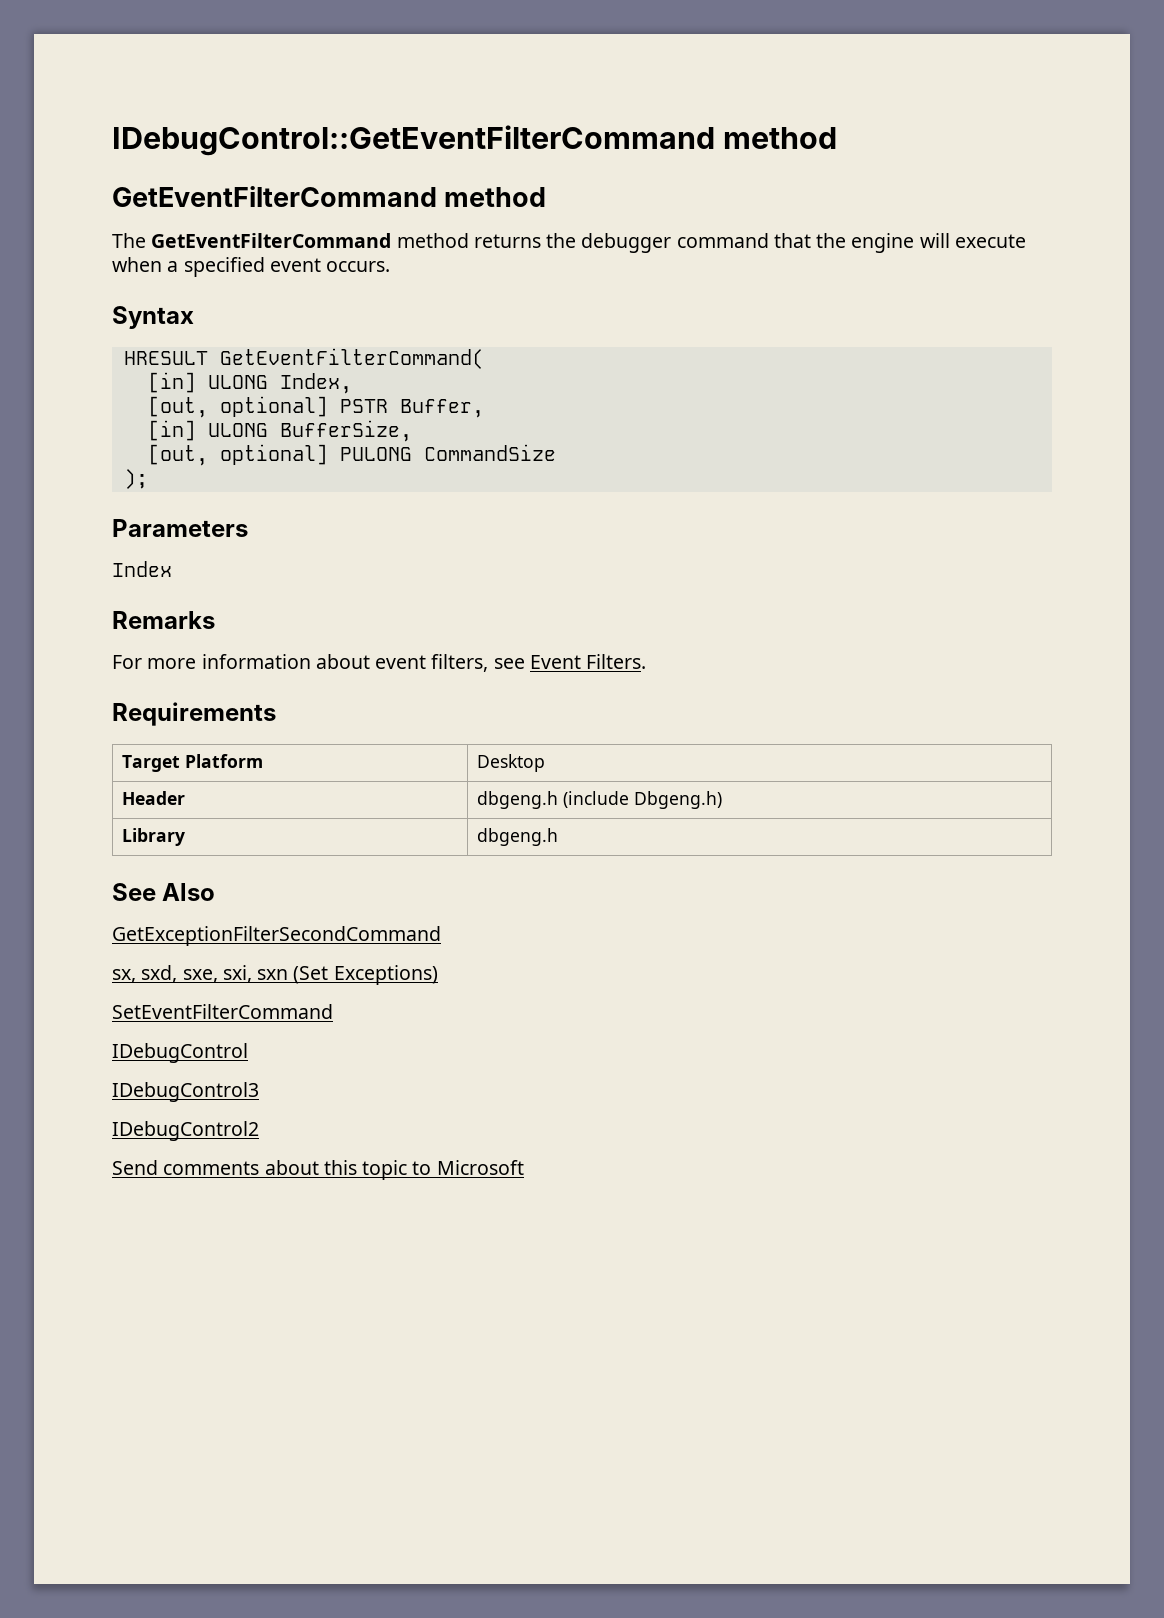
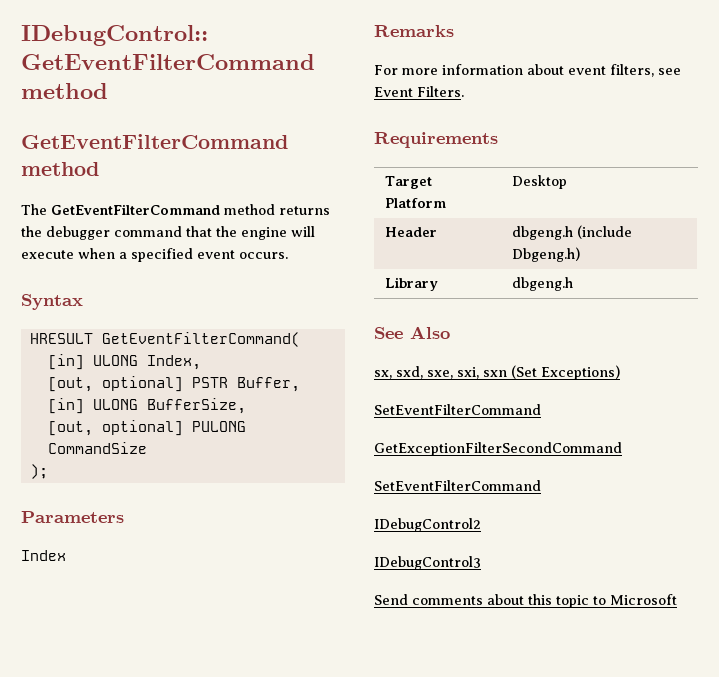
- GetExceptionFilterSecondCommand
- IDebugControl
+ GetExceptionFilterSecondCommand
+ SetEventFilterCommand
+ IDebugControl2
- IDebugControl2

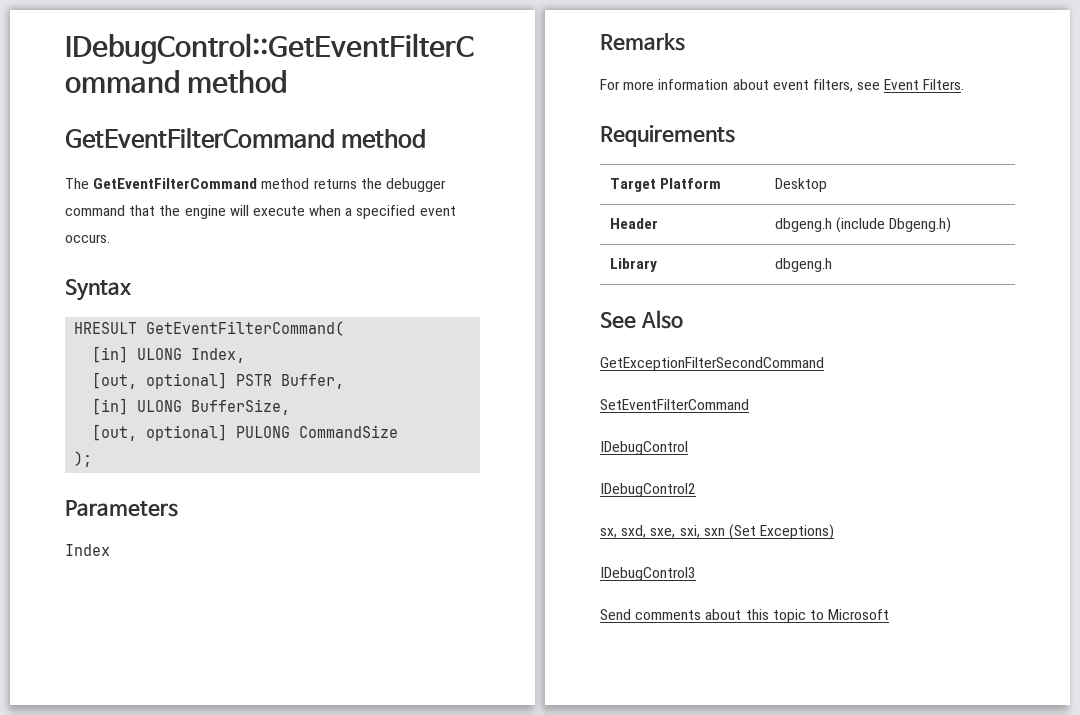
+ GetExceptionFilterSecondCommand
+ SetEventFilterCommand
+ IDebugControl
+ IDebugControl2
  sx, sxd, sxe, sxi, sxn (Set Exceptions)
- SetEventFilterCommand
- GetExceptionFilterSecondCommand
- SetEventFilterCommand
- IDebugControl2

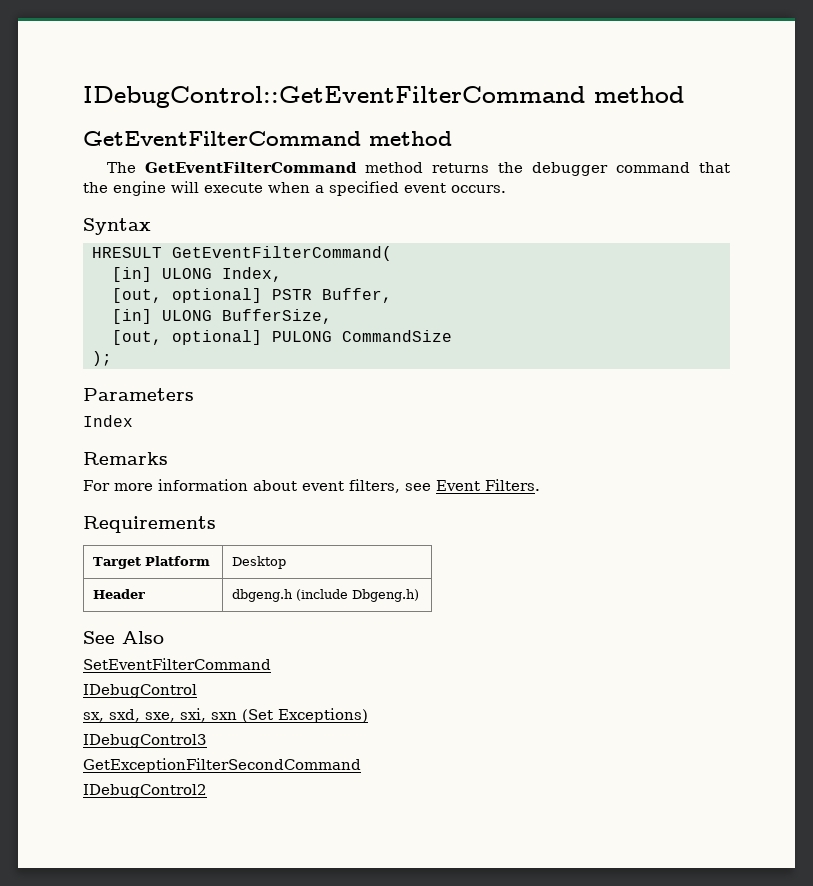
- Library | dbgeng.h
- GetExceptionFilterSecondCommand
- IDebugControl2
- Send comments about this topic to Microsoft
+ GetExceptionFilterSecondCommand
+ IDebugControl2

